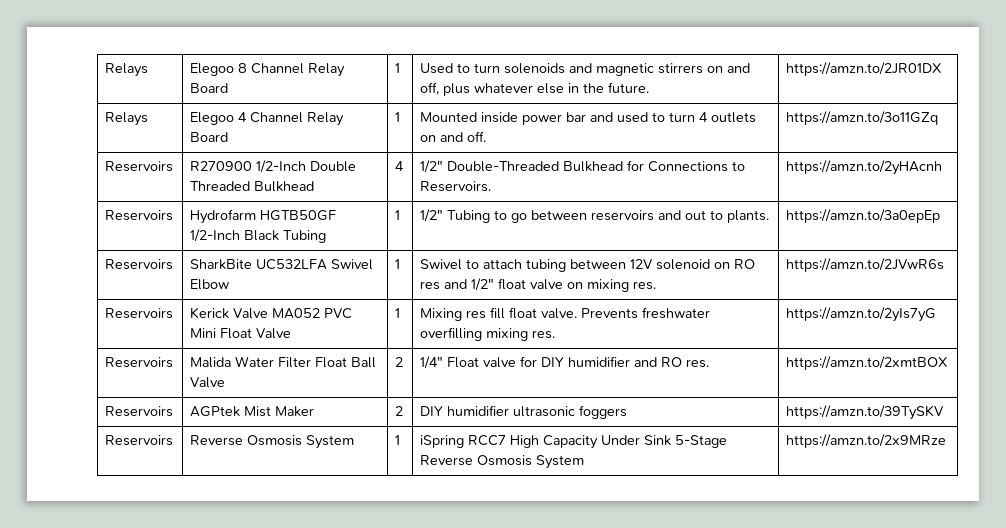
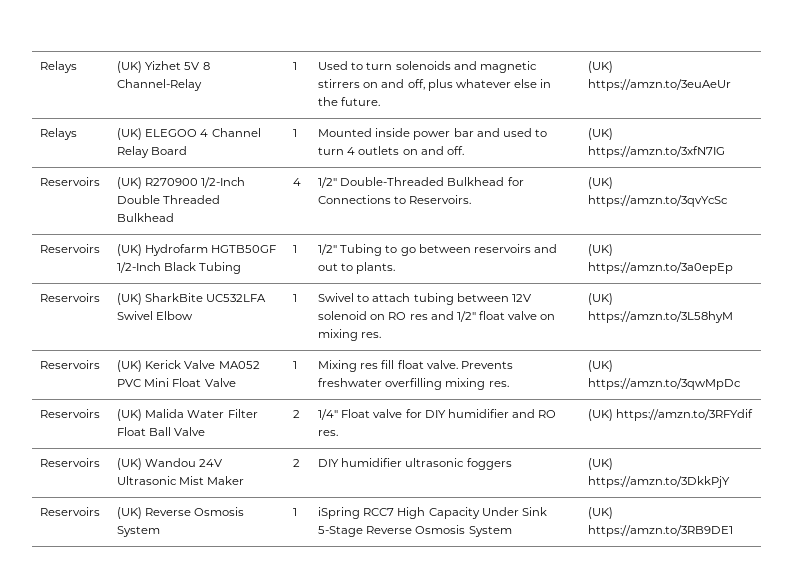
- Relays | Elegoo 8 Channel Relay Board | 1 | Used to turn solenoids and magnetic stirrers on and off, plus whatever else in the future. | https://amzn.to/2JR01DX
- Relays | Elegoo 4 Channel Relay Board | 1 | Mounted inside power bar and used to turn 4 outlets on and off. | https://amzn.to/3o11GZq
- Reservoirs | R270900 1/2-Inch Double Threaded Bulkhead | 4 | 1/2" Double-Threaded Bulkhead for Connections to Reservoirs. | https://amzn.to/2yHAcnh
- Reservoirs | Hydrofarm HGTB50GF 1/2-Inch Black Tubing | 1 | 1/2" Tubing to go between reservoirs and out to plants. | https://amzn.to/3a0epEp
+ Relays | (UK) Yizhet 5V 8 Channel-Relay | 1 | Used to turn solenoids and magnetic stirrers on and off, plus whatever else in the future. | (UK) https://amzn.to/3euAeUr
+ Relays | (UK) ELEGOO 4 Channel Relay Board | 1 | Mounted inside power bar and used to turn 4 outlets on and off. | (UK) https://amzn.to/3xfN7IG
+ Reservoirs | (UK) R270900 1/2-Inch Double Threaded Bulkhead | 4 | 1/2" Double-Threaded Bulkhead for Connections to Reservoirs. | (UK) https://amzn.to/3qvYcSc
+ Reservoirs | (UK) Hydrofarm HGTB50GF 1/2-Inch Black Tubing | 1 | 1/2" Tubing to go between reservoirs and out to plants. | (UK) https://amzn.to/3a0epEp
- Reservoirs | SharkBite UC532LFA Swivel Elbow | 1 | Swivel to attach tubing between 12V solenoid on RO res and 1/2" float valve on mixing res. | https://amzn.to/2JVwR6s
- Reservoirs | Kerick Valve MA052 PVC Mini Float Valve | 1 | Mixing res fill float valve. Prevents freshwater overfilling mixing res. | https://amzn.to/2yIs7yG
- Reservoirs | Malida Water Filter Float Ball Valve | 2 | 1/4" Float valve for DIY humidifier and RO res. | https://amzn.to/2xmtBOX
- Reservoirs | AGPtek Mist Maker | 2 | DIY humidifier ultrasonic foggers | https://amzn.to/39TySKV
- Reservoirs | Reverse Osmosis System | 1 | iSpring RCC7 High Capacity Under Sink 5-Stage Reverse Osmosis System | https://amzn.to/2x9MRze
+ Reservoirs | (UK) SharkBite UC532LFA Swivel Elbow | 1 | Swivel to attach tubing between 12V solenoid on RO res and 1/2" float valve on mixing res. | (UK) https://amzn.to/3L58hyM
+ Reservoirs | (UK) Kerick Valve MA052 PVC Mini Float Valve | 1 | Mixing res fill float valve. Prevents freshwater overfilling mixing res. | (UK) https://amzn.to/3qwMpDc
+ Reservoirs | (UK) Malida Water Filter Float Ball Valve | 2 | 1/4" Float valve for DIY humidifier and RO res. | (UK) https://amzn.to/3RFYdif
+ Reservoirs | (UK) Wandou 24V Ultrasonic Mist Maker | 2 | DIY humidifier ultrasonic foggers | (UK) https://amzn.to/3DkkPjY
+ Reservoirs | (UK) Reverse Osmosis System | 1 | iSpring RCC7 High Capacity Under Sink 5-Stage Reverse Osmosis System | (UK) https://amzn.to/3RB9DE1

